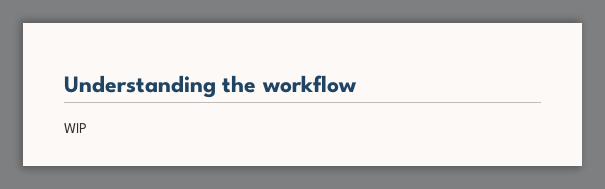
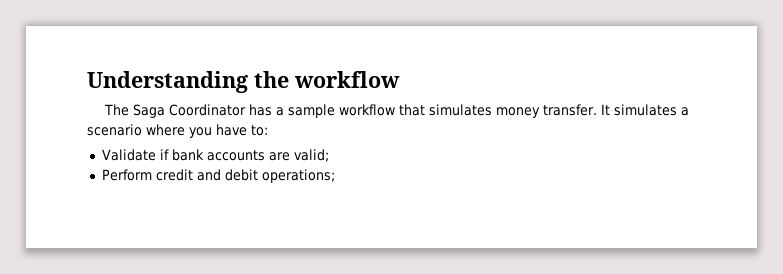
- WIP
+ The Saga Coordinator has a sample workflow that simulates money transfer. It simulates a scenario where you have to:
+ Validate if bank accounts are valid;
+ Perform credit and debit operations;

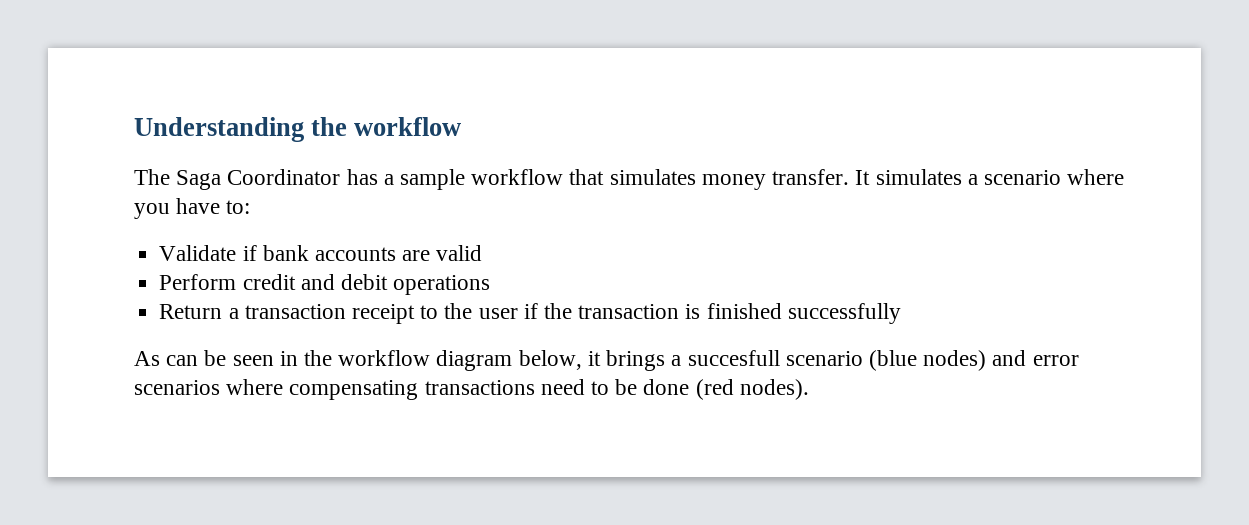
- Validate if bank accounts are valid;
+ Validate if bank accounts are valid
- Perform credit and debit operations;
+ Perform credit and debit operations
+ Return a transaction receipt to the user if the transaction is finished successfully
+ As can be seen in the workflow diagram below, it brings a succesfull scenario (blue nodes) and error scenarios where compensating transactions need to be done (red nodes).

